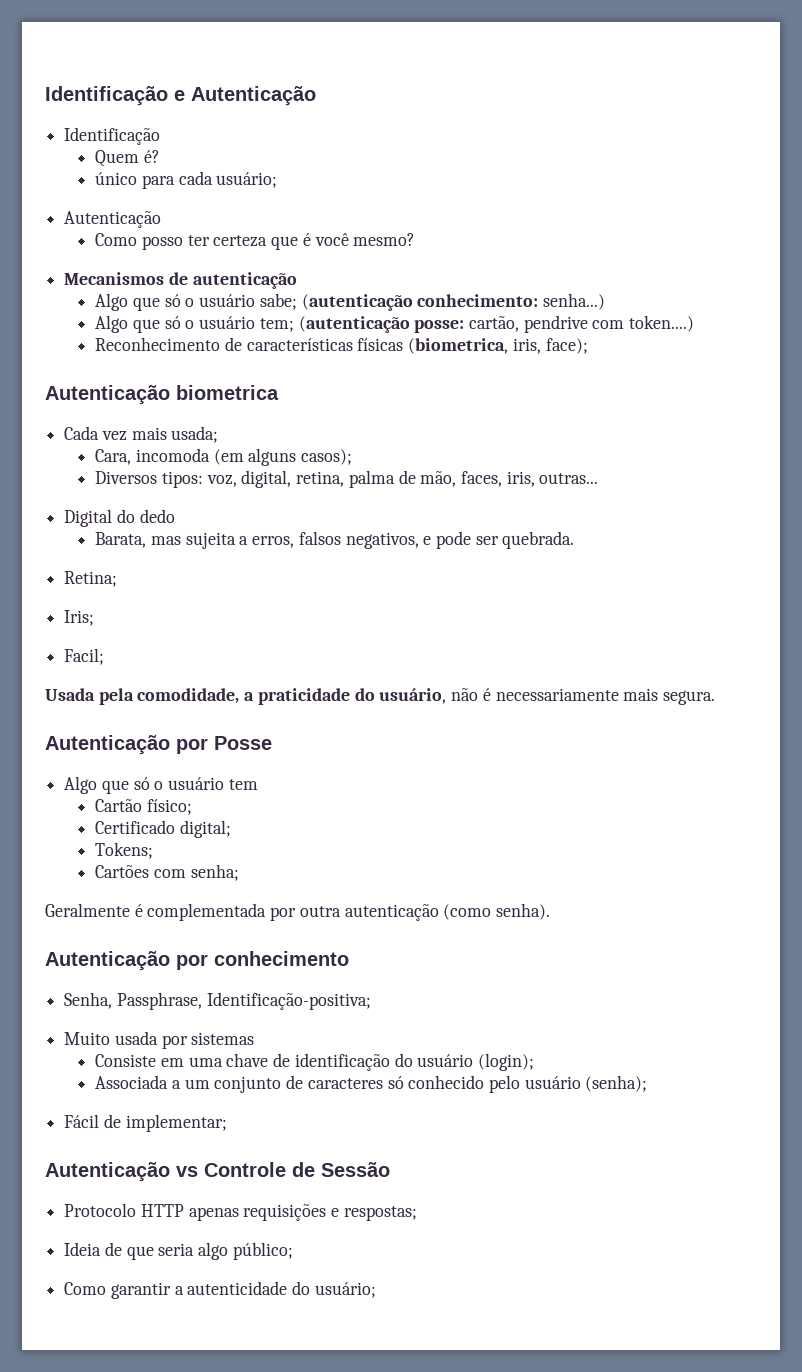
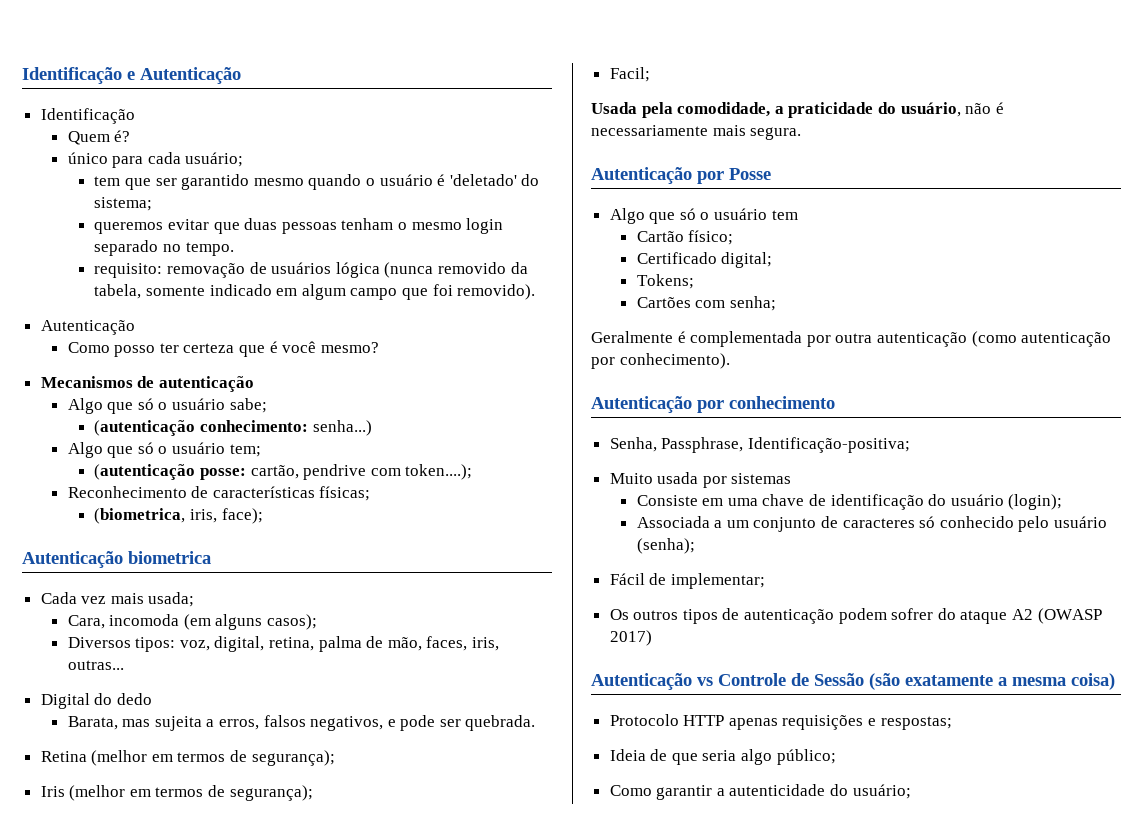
+ tem que ser garantido mesmo quando o usuário é 'deletado' do sistema;
+ queremos evitar que duas pessoas tenham o mesmo login separado no tempo.
+ requisito: removação de usuários lógica (nunca removido da tabela, somente indicado em algum campo que foi removido).
- Algo que só o usuário sabe; (autenticação conhecimento: senha...)
+ Algo que só o usuário sabe;
+ (autenticação conhecimento: senha...)
- Algo que só o usuário tem; (autenticação posse: cartão, pendrive com token....)
+ Algo que só o usuário tem;
+ (autenticação posse: cartão, pendrive com token....);
- Reconhecimento de características físicas (biometrica, iris, face);
+ Reconhecimento de características físicas;
+ (biometrica, iris, face);
- Retina;
- Iris;
+ Retina (melhor em termos de segurança);
+ Iris (melhor em termos de segurança);
- Geralmente é complementada por outra autenticação (como senha).
+ Geralmente é complementada por outra autenticação (como autenticação por conhecimento).
+ Os outros tipos de autenticação podem sofrer do ataque A2 (OWASP 2017)
- Autenticação vs Controle de Sessão
+ Autenticação vs Controle de Sessão (são exatamente a mesma coisa)

